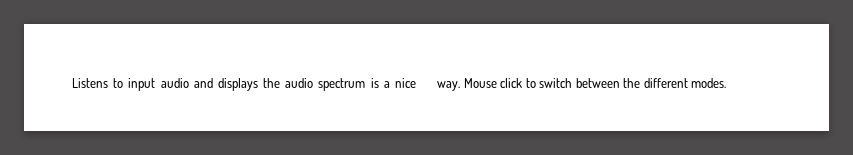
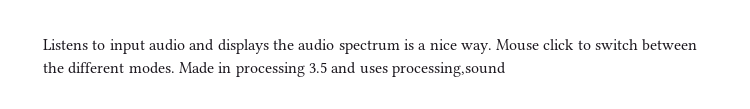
+ Made in processing 3.5 and uses processing,sound

